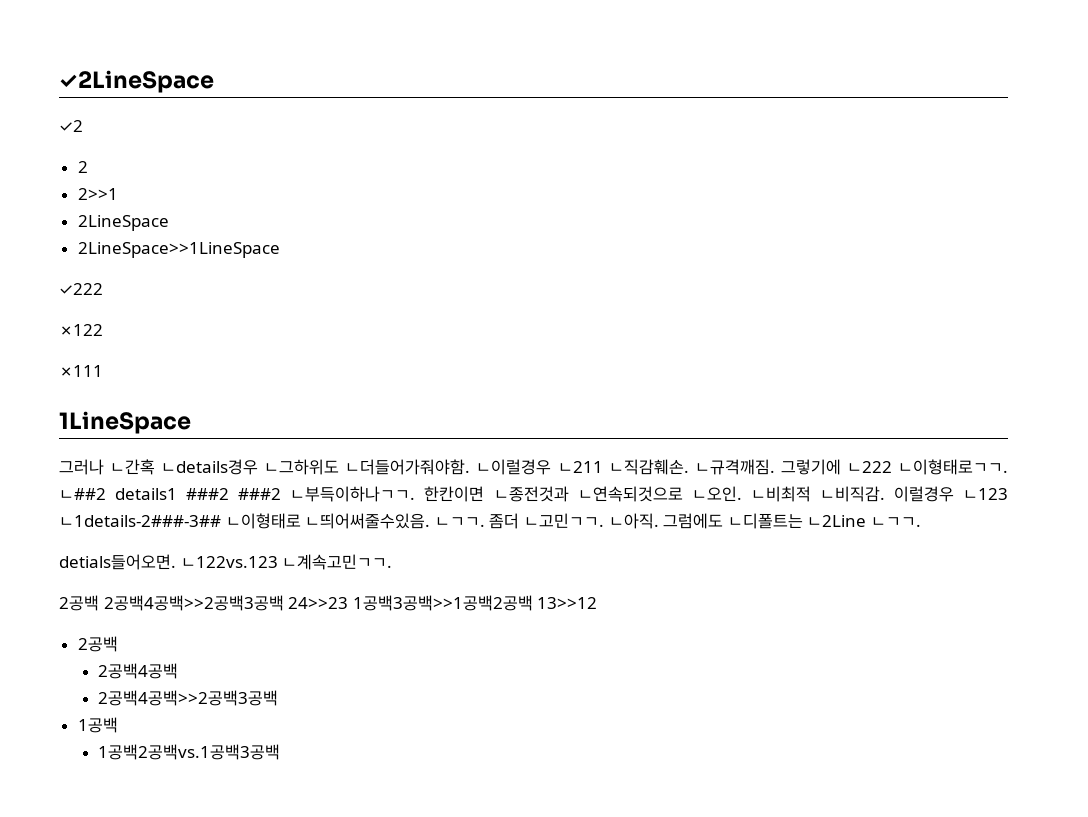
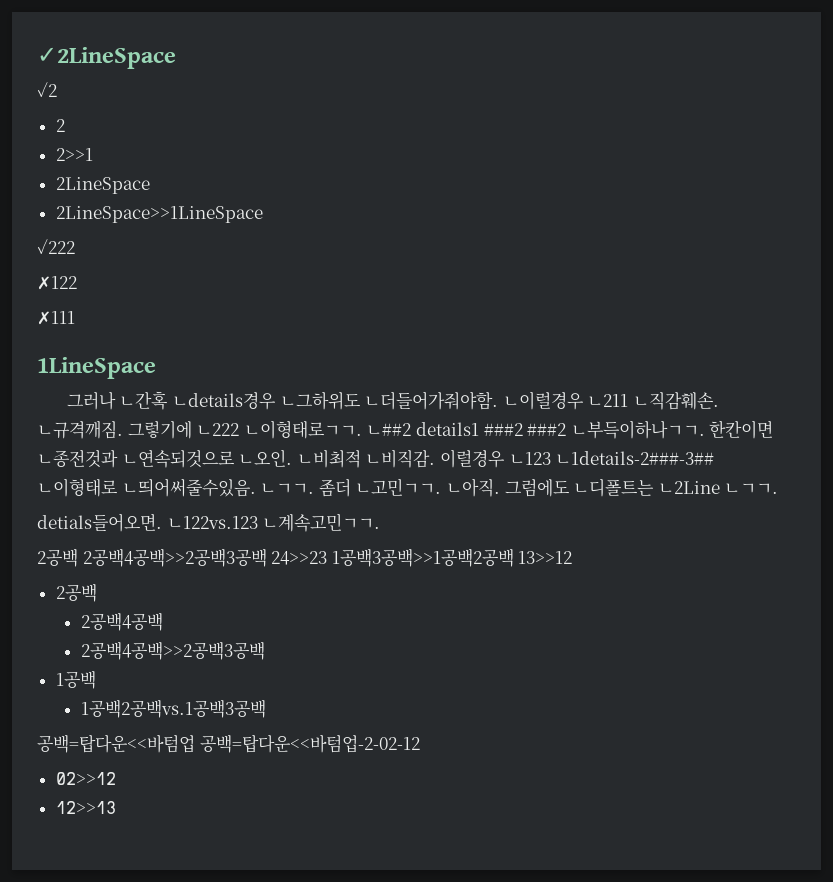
+ 공백=탑다운<<바텀업 공백=탑다운<<바텀업-2-02-12
+ 02>>12
+ 12>>13

